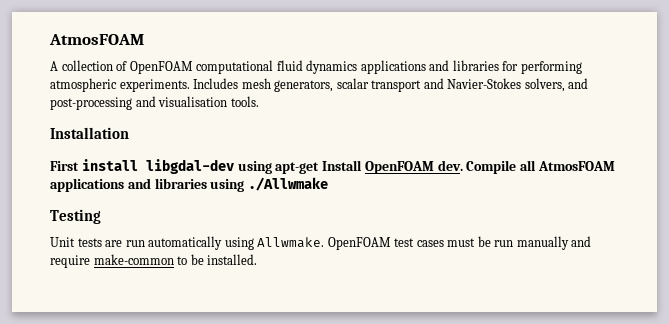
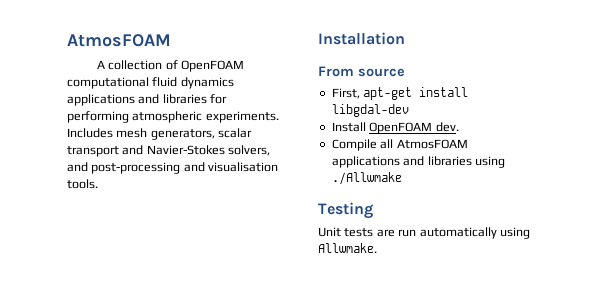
- First install libgdal-dev using apt-get Install OpenFOAM dev. Compile all AtmosFOAM applications and libraries using ./Allwmake
+ From source
+ First, apt-get install libgdal-dev
+ Install OpenFOAM dev.
+ Compile all AtmosFOAM applications and libraries using ./Allwmake
- OpenFOAM test cases must be run manually and require make-common to be installed.

